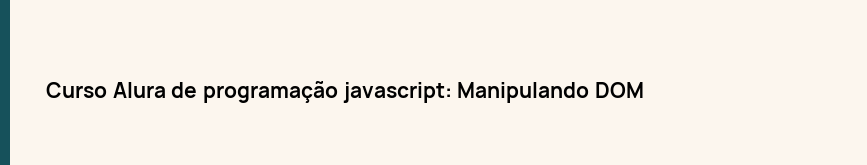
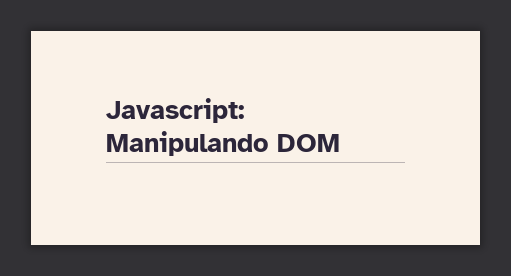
- Curso Alura de programação javascript: Manipulando DOM
+ Javascript: Manipulando DOM

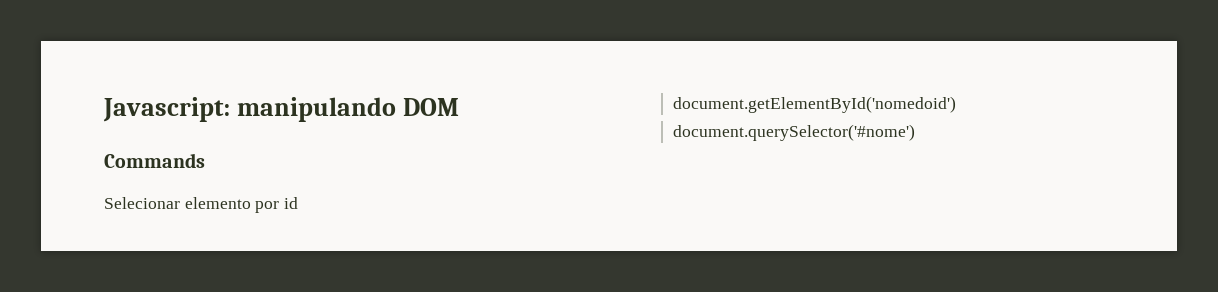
- Javascript: Manipulando DOM
+ Javascript: manipulando DOM
+ Commands
+ Selecionar elemento por id
+ document.getElementById('nomedoid')
+ document.querySelector('#nome')

